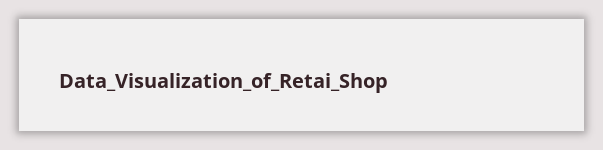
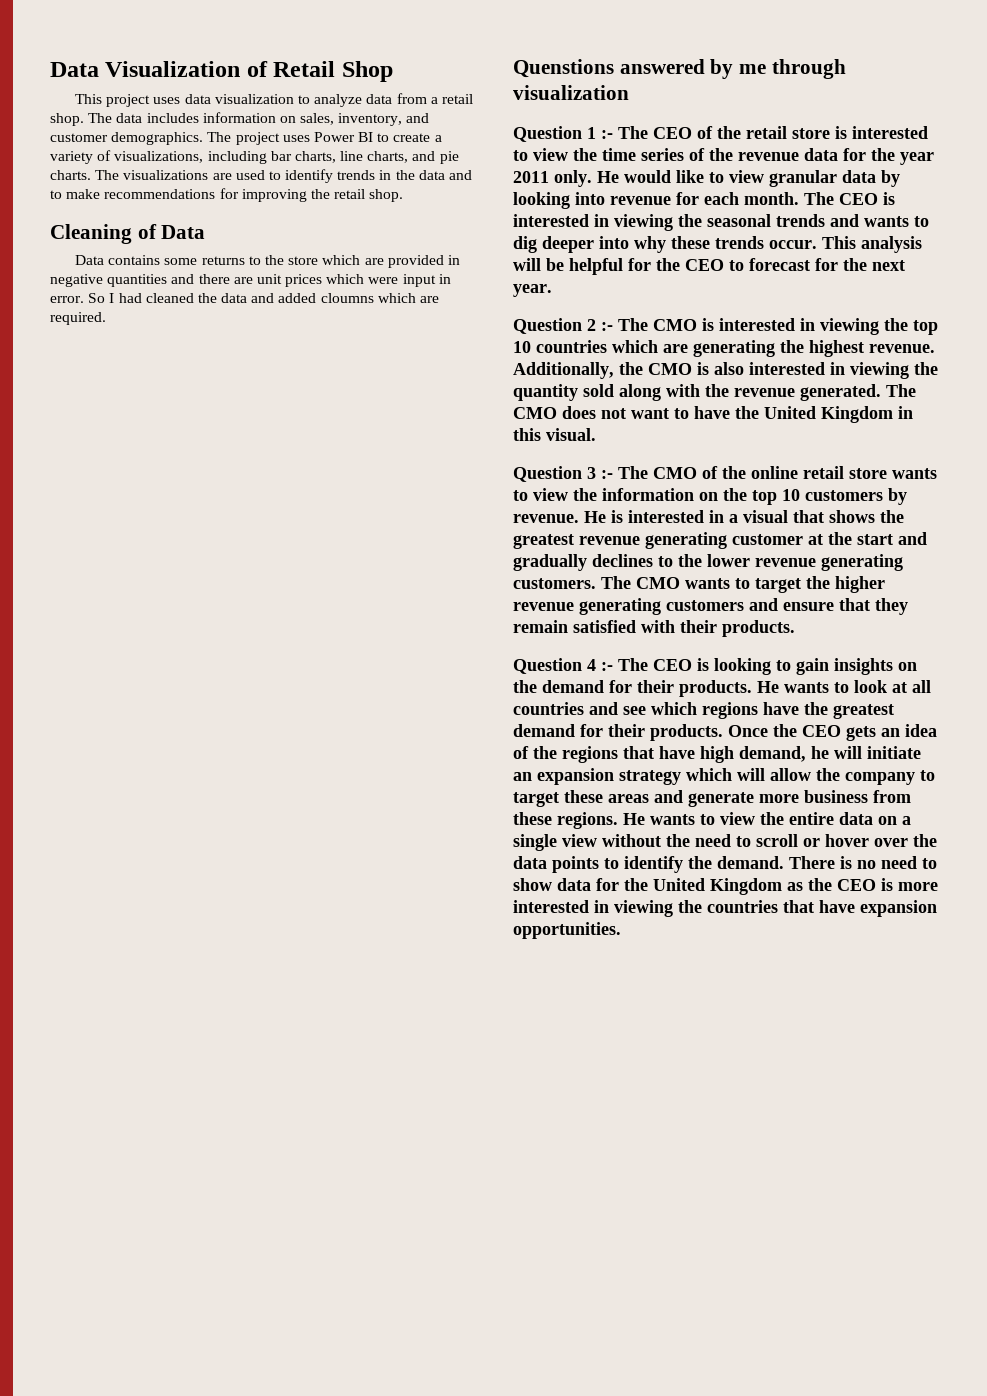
- Data_Visualization_of_Retai_Shop
+ Data Visualization of Retail Shop
+ This project uses data visualization to analyze data from a retail shop. The data includes information on sales, inventory, and customer demographics. The project uses Power BI to create a variety of visualizations, including bar charts, line charts, and pie charts. The visualizations are used to identify trends in the data and to make recommendations for improving the retail shop.
+ Cleaning of Data
+ Data contains some returns to the store which are provided in negative quantities and there are unit prices which were input in error. So I had cleaned the data and added cloumns which are required.
+ Quenstions answered by me through visualization
+ Question 1 :- The CEO of the retail store is interested to view the time series of the revenue data for the year 2011 only. He would like to view granular data by looking into revenue for each month. The CEO is interested in viewing the seasonal trends and wants to dig deeper into why these trends occur. This analysis will be helpful for the CEO to forecast for the next year.
+ Question 2 :- The CMO is interested in viewing the top 10 countries which are generating the highest revenue. Additionally, the CMO is also interested in viewing the quantity sold along with the revenue generated. The CMO does not want to have the United Kingdom in this visual.
+ Question 3 :- The CMO of the online retail store wants to view the information on the top 10 customers by revenue. He is interested in a visual that shows the greatest revenue generating customer at the start and gradually declines to the lower revenue generating customers. The CMO wants to target the higher revenue generating customers and ensure that they remain satisfied with their products.
+ Question 4 :- The CEO is looking to gain insights on the demand for their products. He wants to look at all countries and see which regions have the greatest demand for their products. Once the CEO gets an idea of the regions that have high demand, he will initiate an expansion strategy which will allow the company to target these areas and generate more business from these regions. He wants to view the entire data on a single view without the need to scroll or hover over the data points to identify the demand. There is no need to show data for the United Kingdom as the CEO is more interested in viewing the countries that have expansion opportunities.

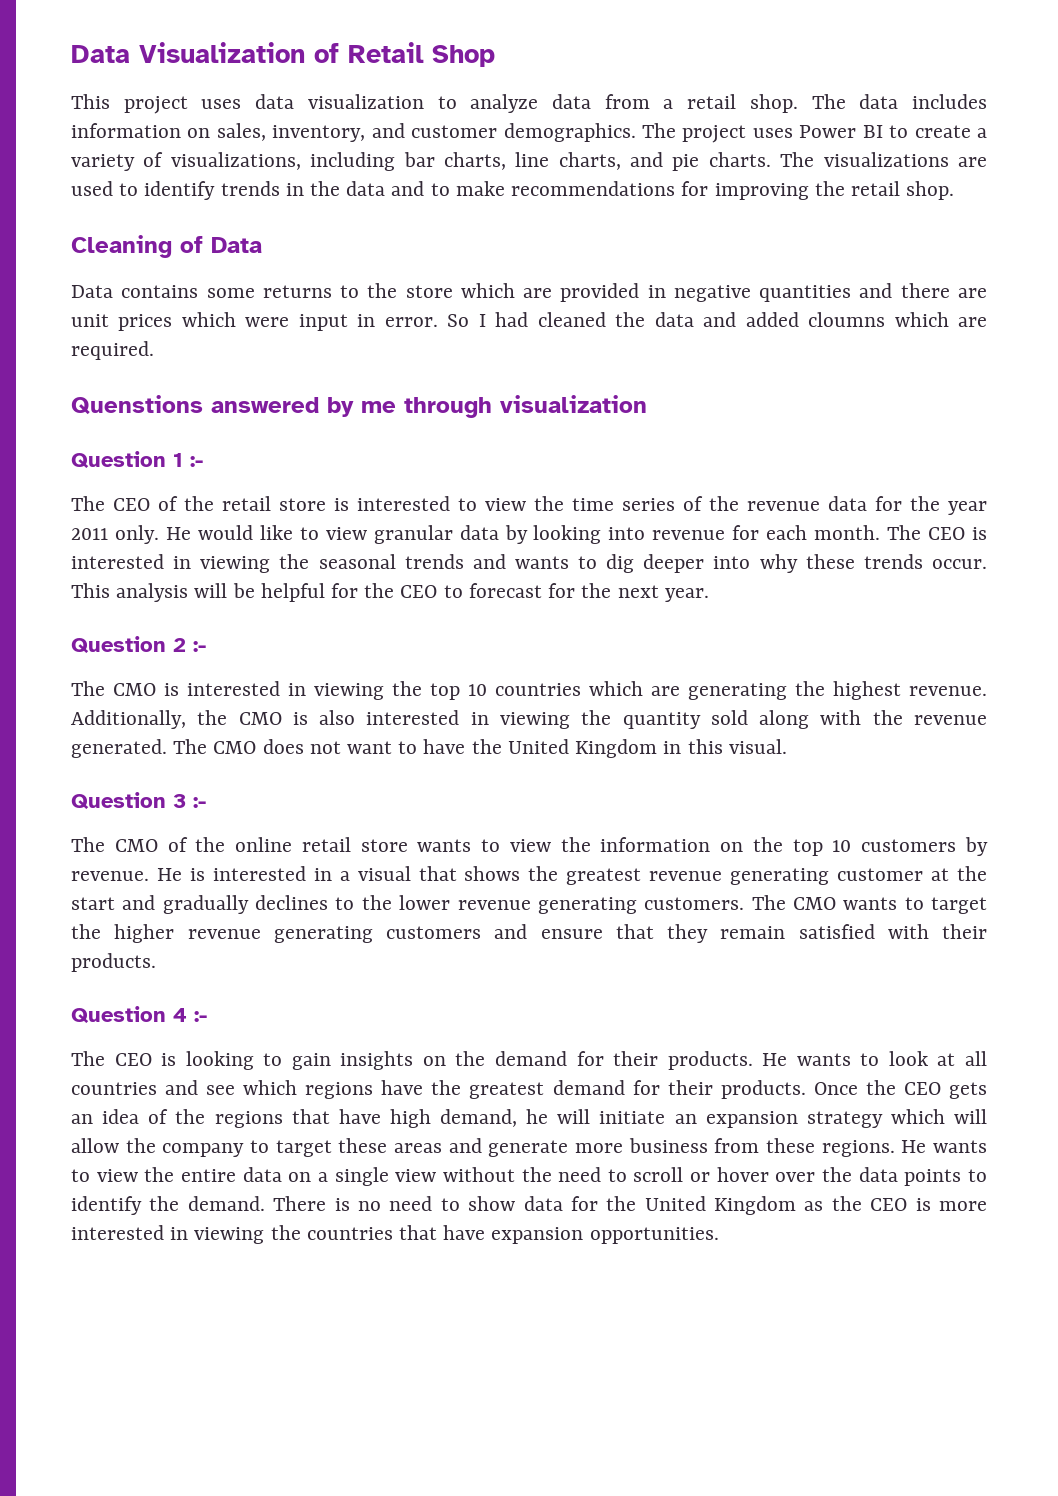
- Question 1 :- The CEO of the retail store is interested to view the time series of the revenue data for the year 2011 only.
+ Question 1 :-
+ The CEO of the retail store is interested to view the time series of the revenue data for the year 2011 only.
- Question 2 :- The CMO is interested in viewing the top 10 countries which are generating the highest revenue.
+ Question 2 :-
+ The CMO is interested in viewing the top 10 countries which are generating the highest revenue.
- Question 3 :- The CMO of the online retail store wants to view the information on the top 10 customers by revenue.
+ Question 3 :-
+ The CMO of the online retail store wants to view the information on the top 10 customers by revenue.
- Question 4 :- The CEO is looking to gain insights on the demand for their products.
+ Question 4 :-
+ The CEO is looking to gain insights on the demand for their products.

